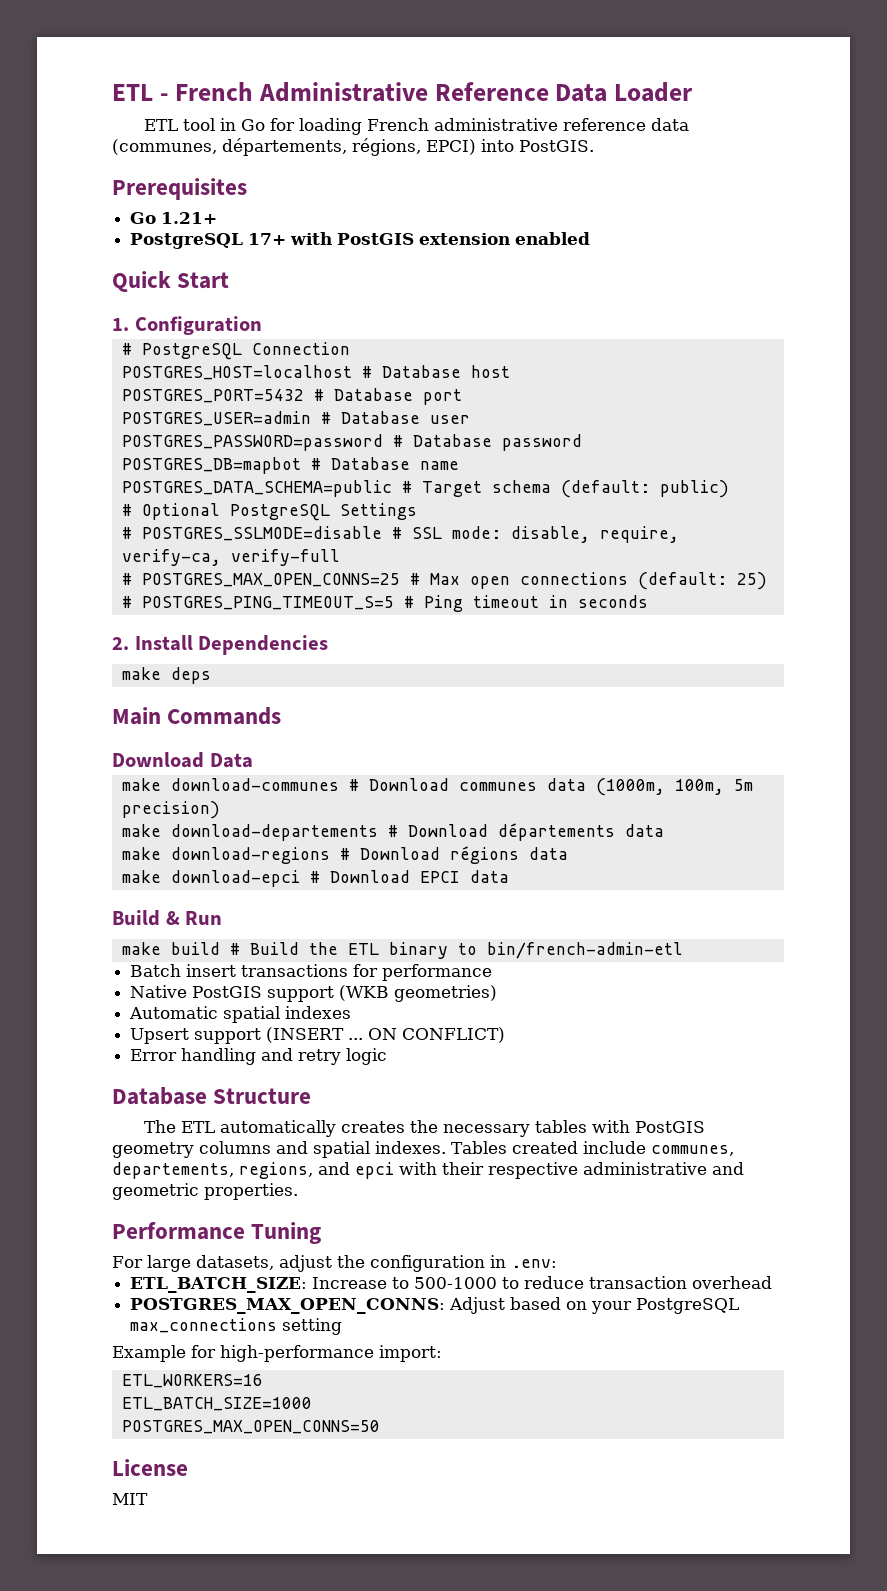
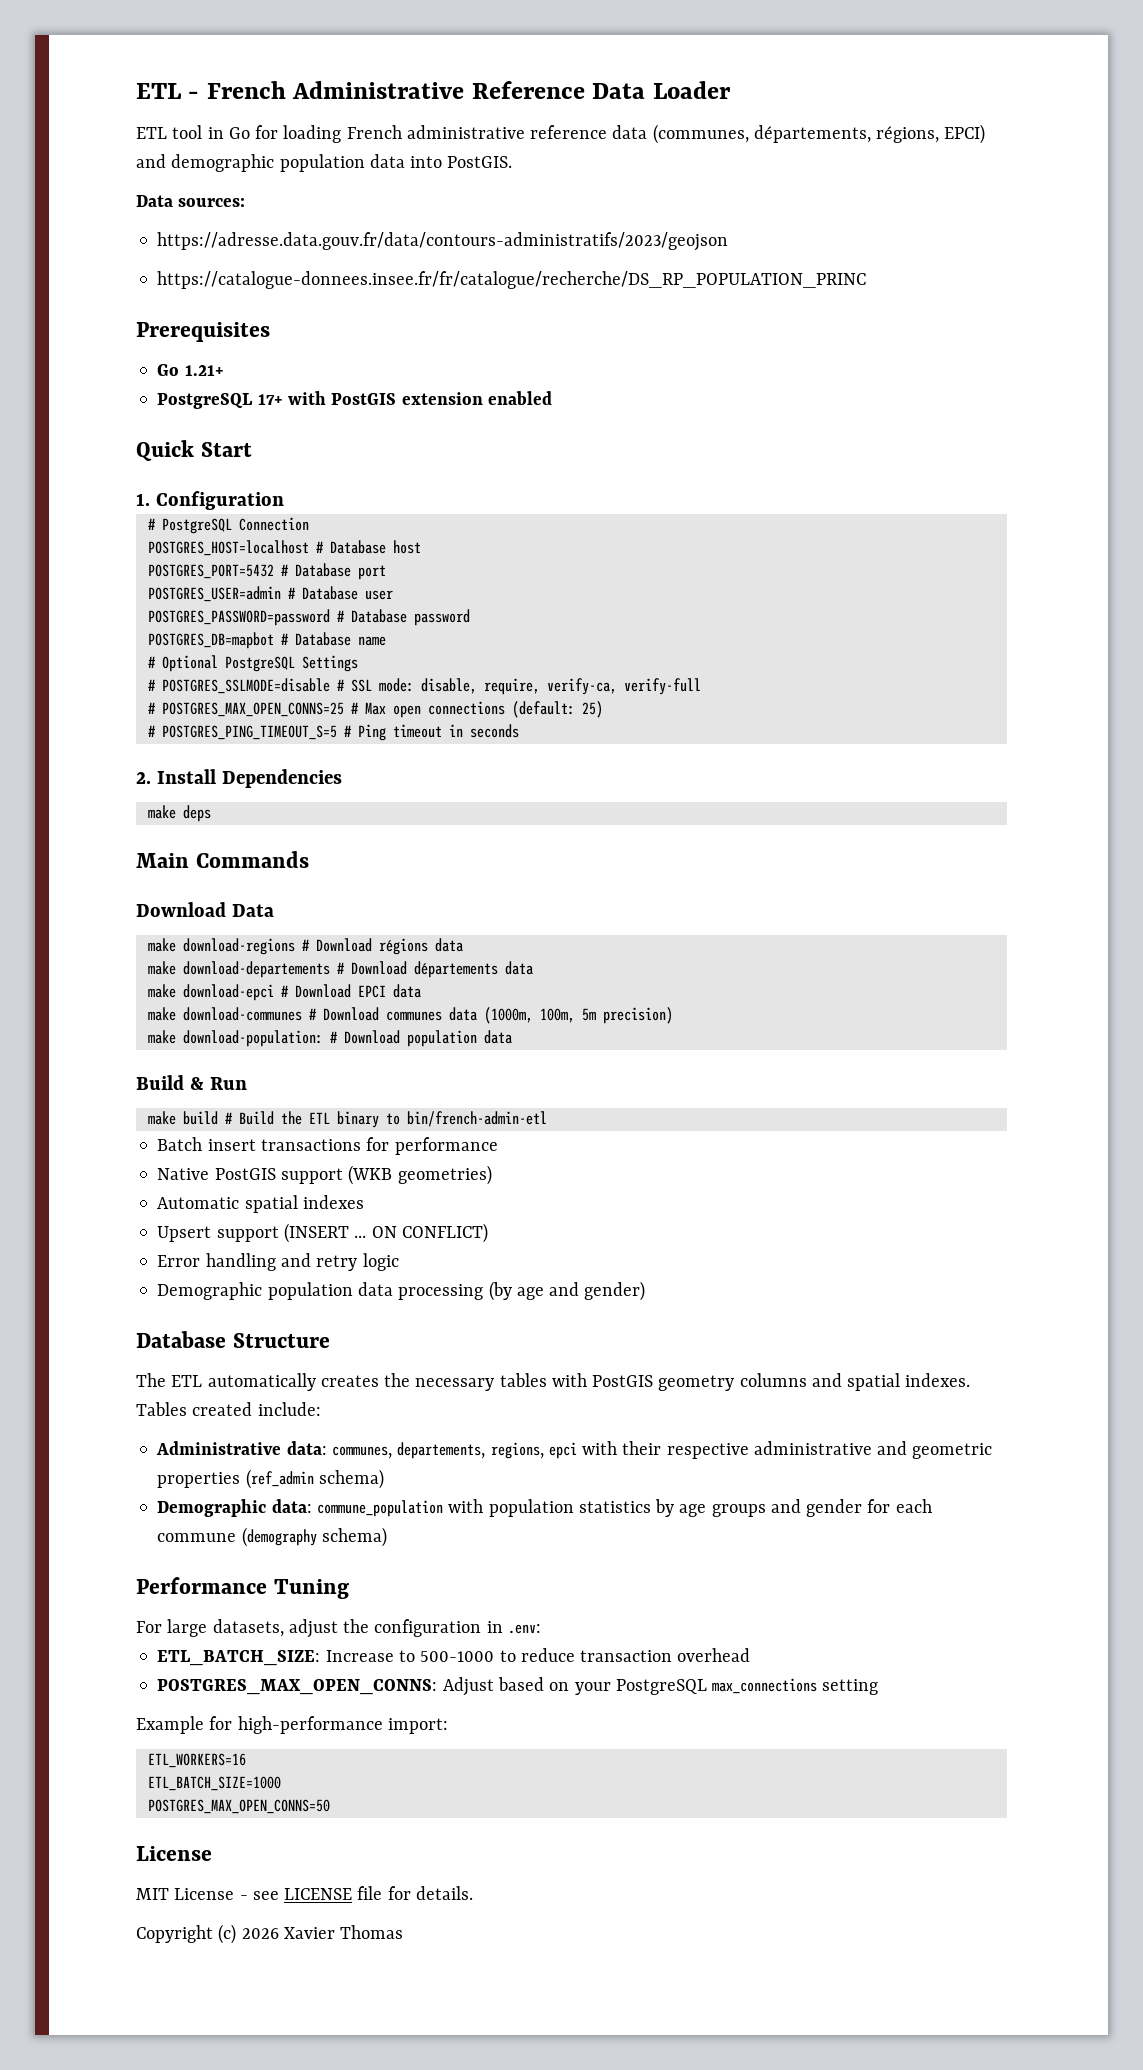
- ETL tool in Go for loading French administrative reference data (communes, départements, régions, EPCI) into PostGIS.
+ ETL tool in Go for loading French administrative reference data (communes, départements, régions, EPCI) and demographic population data into PostGIS.
+ Data sources:
+ https://adresse.data.gouv.fr/data/contours-administratifs/2023/geojson
+ https://catalogue-donnees.insee.fr/fr/catalogue/recherche/DS_RP_POPULATION_PRINC
- POSTGRES_DATA_SCHEMA=public # Target schema (default: public)
+ make download-regions # Download régions data
+ make download-departements # Download départements data
+ make download-epci # Download EPCI data
- make download-departements # Download départements data
- make download-regions # Download régions data
- make download-epci # Download EPCI data
+ make download-population: # Download population data
+ Demographic population data processing (by age and gender)
- Tables created include communes, departements, regions, and epci with their respective administrative and geometric properties.
+ Tables created include:
+ Administrative data: communes, departements, regions, epci with their respective administrative and geometric properties (ref_admin schema)
+ Demographic data: commune_population with population statistics by age groups and gender for each commune (demography schema)
- MIT
+ MIT License - see LICENSE file for details.
+ Copyright (c) 2026 Xavier Thomas

